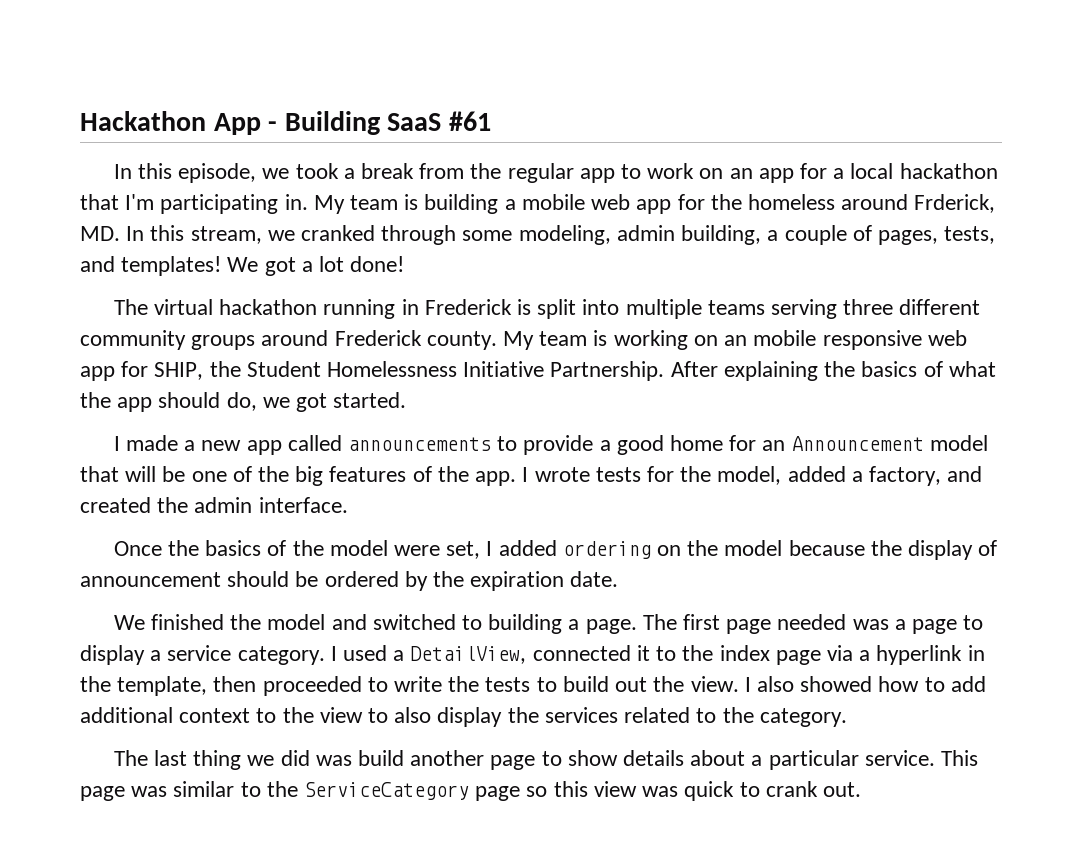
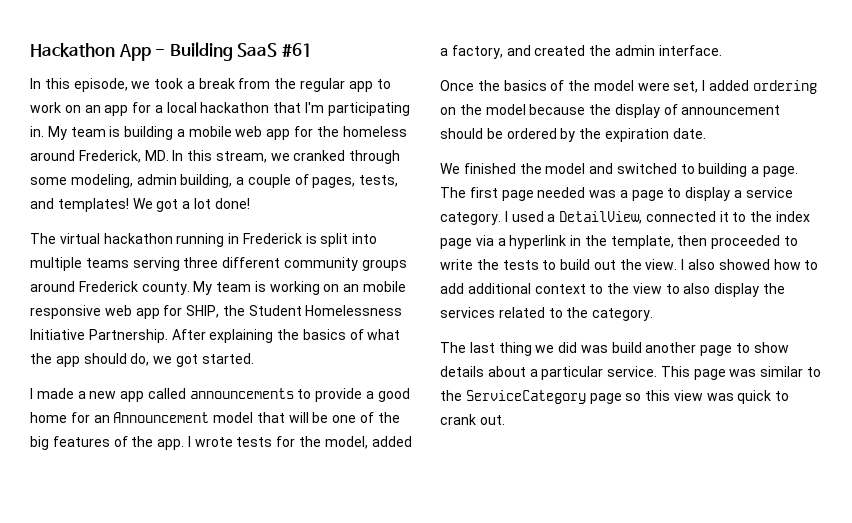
- My team is building a mobile web app for the homeless around Frderick, MD. In this stream, we cranked through some modeling, admin building, a couple of pages, tests, and templates!
+ My team is building a mobile web app for the homeless around Frederick, MD. In this stream, we cranked through some modeling, admin building, a couple of pages, tests, and templates!

